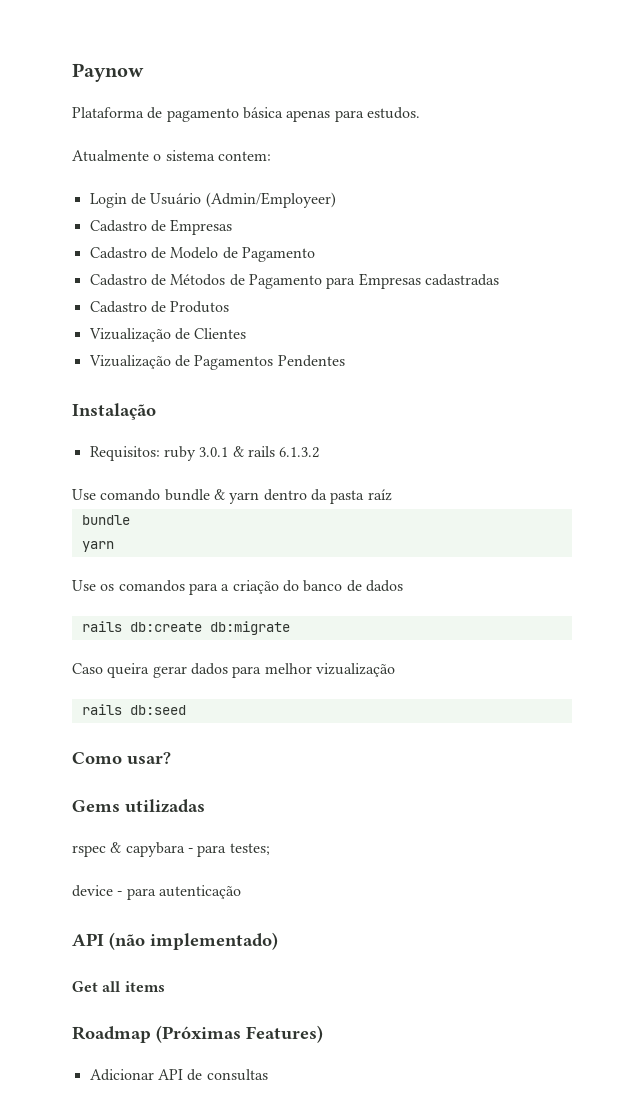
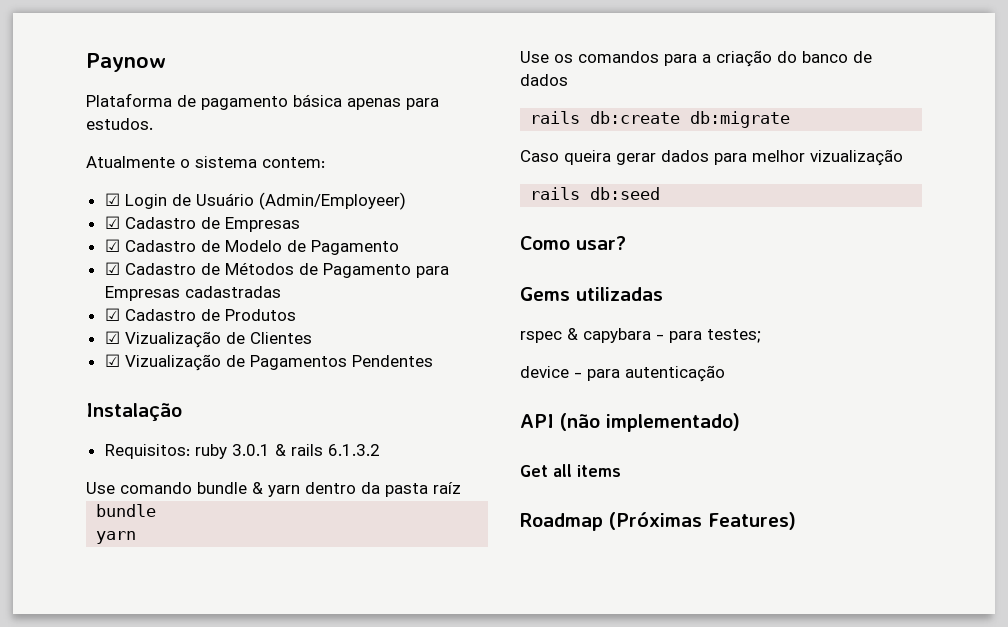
- Login de Usuário (Admin/Employeer)
+ ☑ Login de Usuário (Admin/Employeer)
- Cadastro de Empresas
+ ☑ Cadastro de Empresas
- Cadastro de Modelo de Pagamento
+ ☑ Cadastro de Modelo de Pagamento
- Cadastro de Métodos de Pagamento para Empresas cadastradas
+ ☑ Cadastro de Métodos de Pagamento para Empresas cadastradas
- Cadastro de Produtos
+ ☑ Cadastro de Produtos
- Vizualização de Clientes
+ ☑ Vizualização de Clientes
- Vizualização de Pagamentos Pendentes
+ ☑ Vizualização de Pagamentos Pendentes
- Adicionar API de consultas

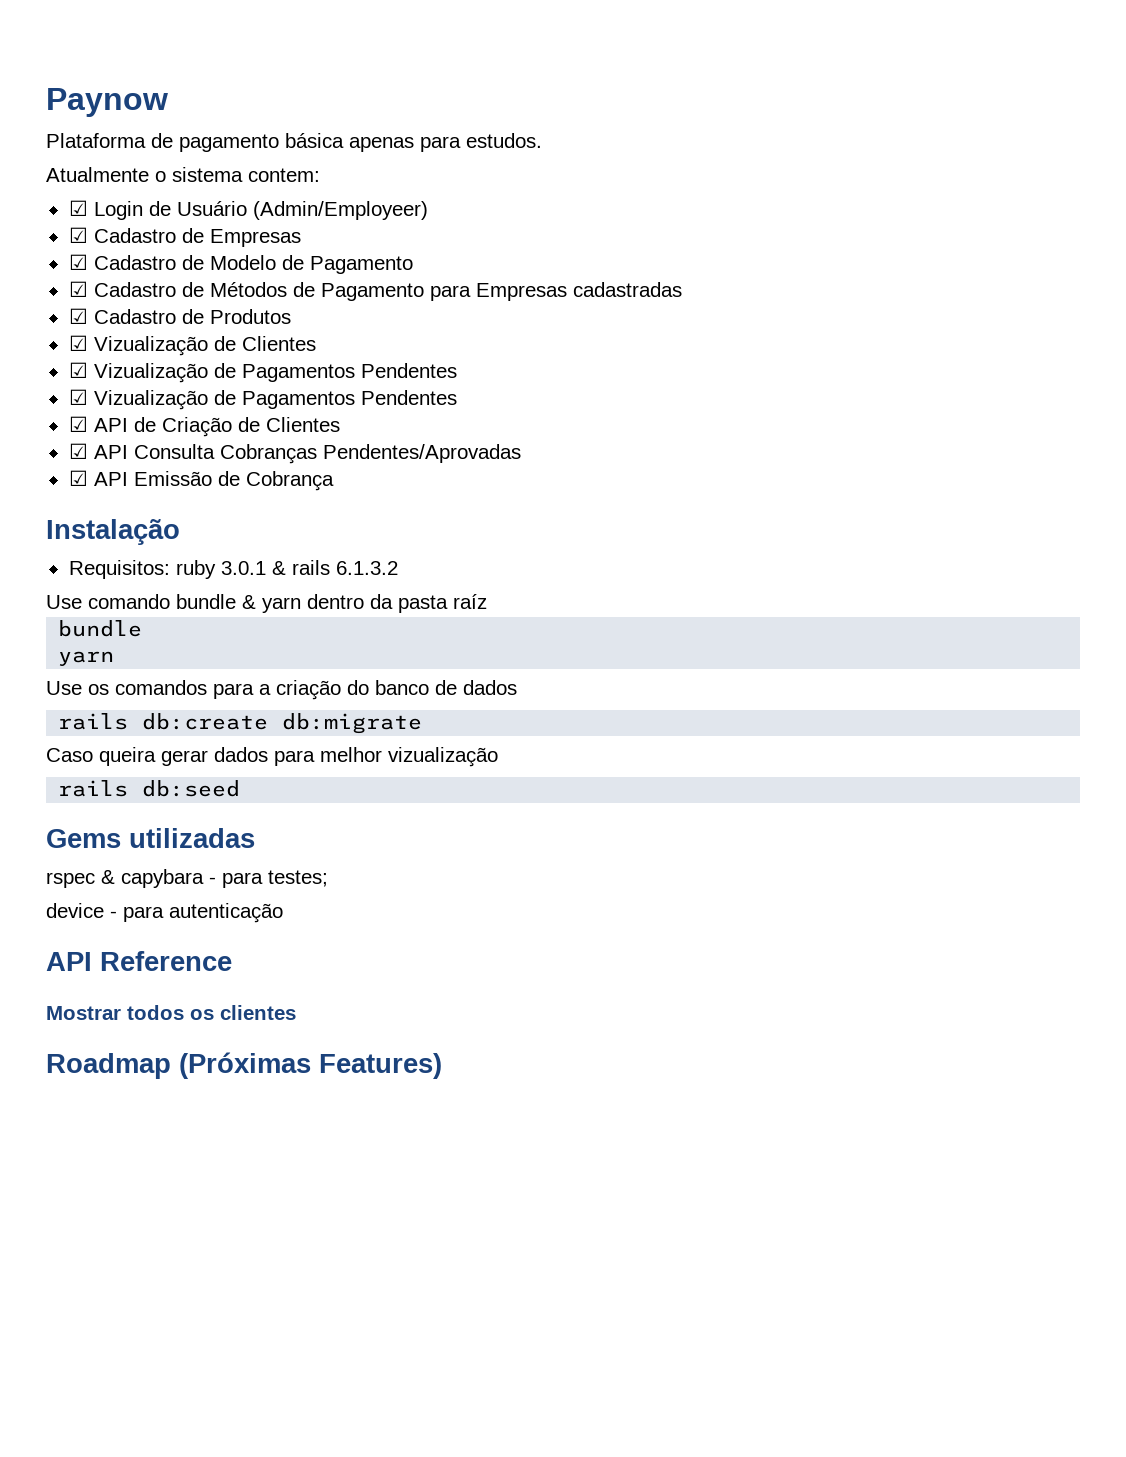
  ☑ Vizualização de Clientes
  ☑ Vizualização de Pagamentos Pendentes
+ ☑ Vizualização de Pagamentos Pendentes
+ ☑ API de Criação de Clientes
+ ☑ API Consulta Cobranças Pendentes/Aprovadas
+ ☑ API Emissão de Cobrança
- Como usar?
- API (não implementado)
- Get all items
+ API Reference
+ Mostrar todos os clientes

